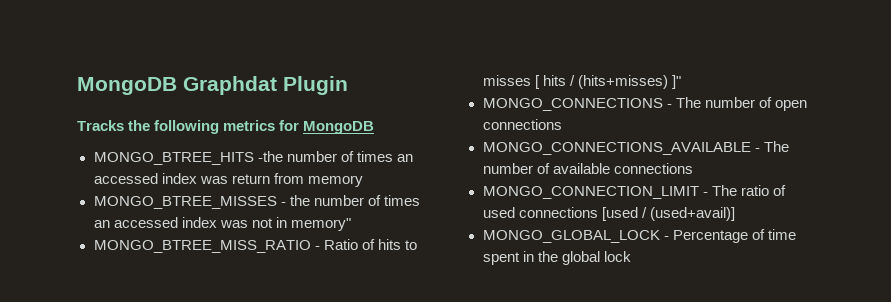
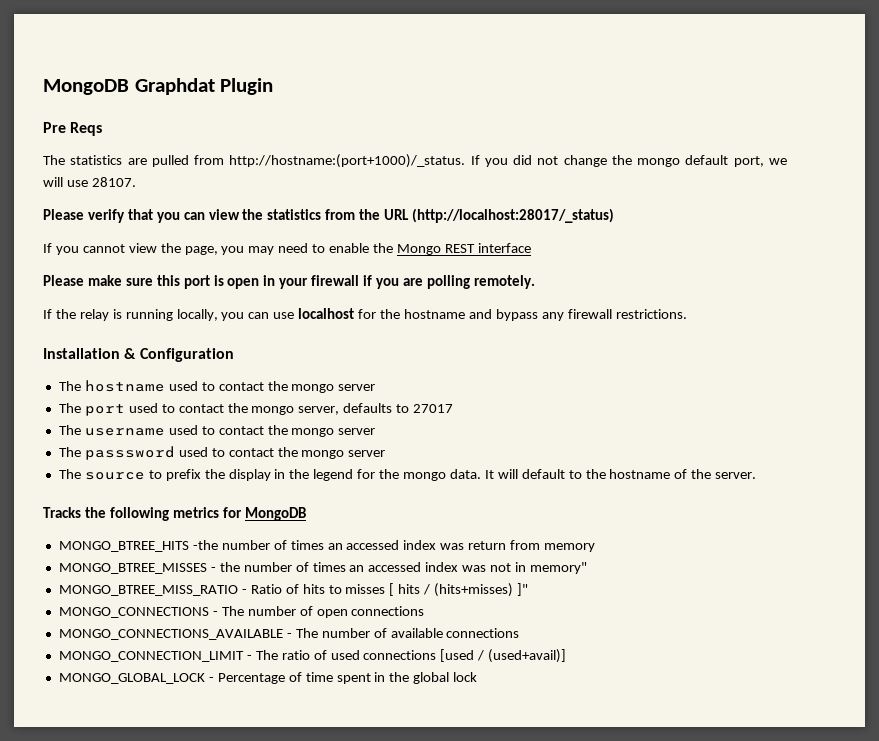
+ Pre Reqs
+ The statistics are pulled from http://hostname:(port+1000)/_status. If you did not change the mongo default port, we will use 28107.
+ Please verify that you can view the statistics from the URL (http://localhost:28017/_status)
+ If you cannot view the page, you may need to enable the Mongo REST interface
+ Please make sure this port is open in your firewall if you are polling remotely.
+ If the relay is running locally, you can use localhost for the hostname and bypass any firewall restrictions.
+ Installation & Configuration
+ The hostname used to contact the mongo server
+ The port used to contact the mongo server, defaults to 27017
+ The username used to contact the mongo server
+ The passsword used to contact the mongo server
+ The source to prefix the display in the legend for the mongo data. It will default to the hostname of the server.

